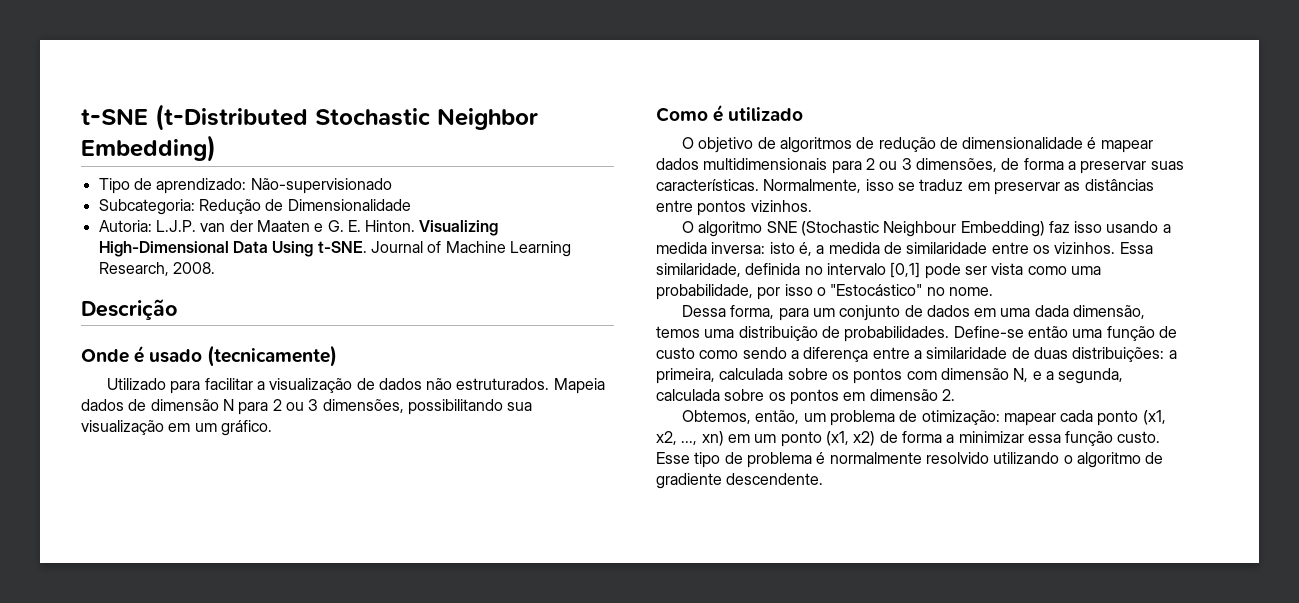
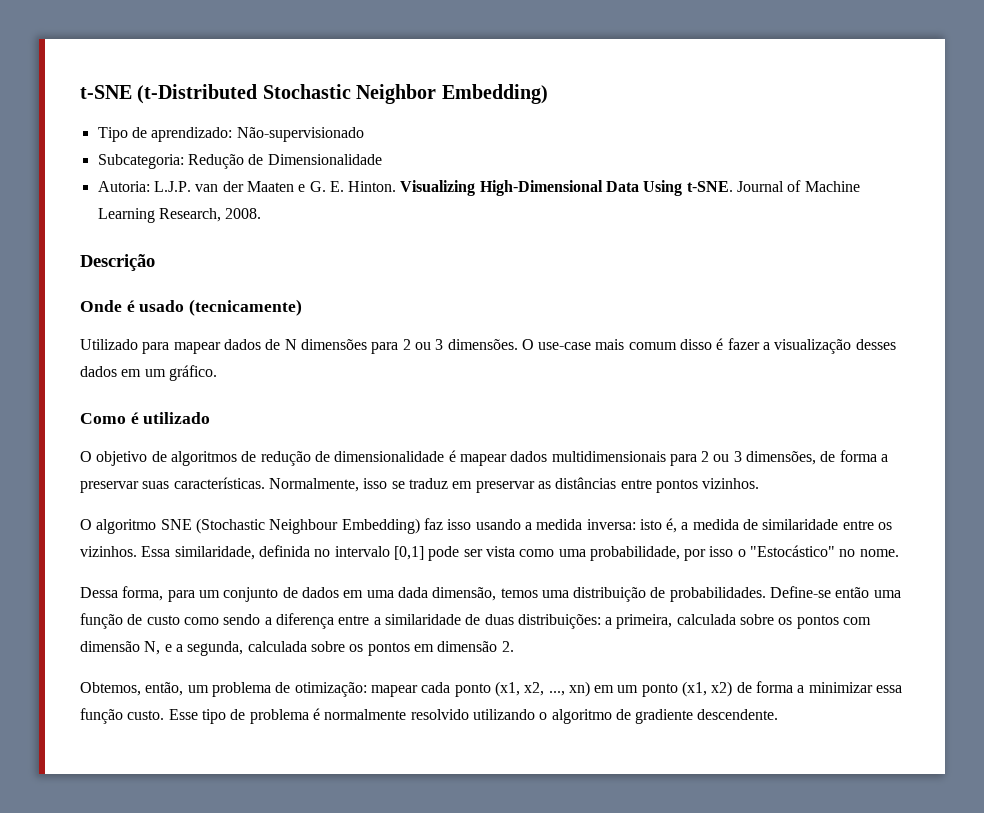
- Utilizado para facilitar a visualização de dados não estruturados. Mapeia dados de dimensão N para 2 ou 3 dimensões, possibilitando sua visualização em um gráfico.
+ Utilizado para mapear dados de N dimensões para 2 ou 3 dimensões. O use-case mais comum disso é fazer a visualização desses dados em um gráfico.

